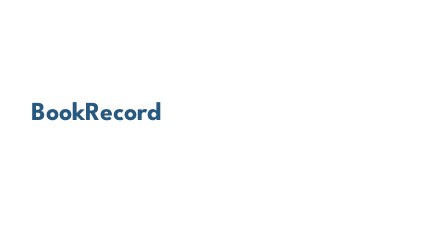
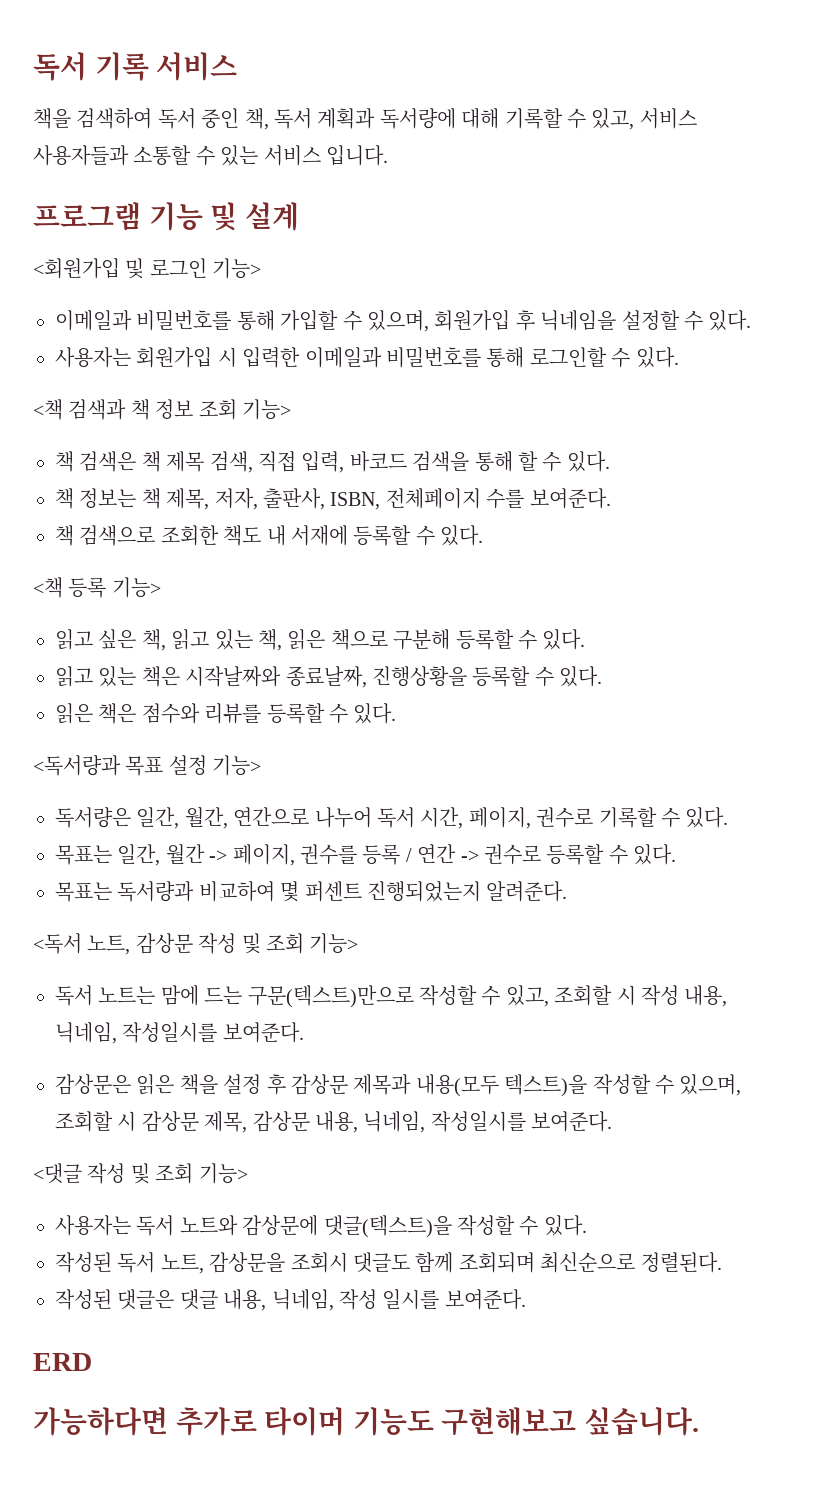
- BookRecord
+ 독서 기록 서비스
+ 책을 검색하여 독서 중인 책, 독서 계획과 독서량에 대해 기록할 수 있고, 서비스 사용자들과 소통할 수 있는 서비스 입니다.
+ 프로그램 기능 및 설계
+ <회원가입 및 로그인 기능>
+ 이메일과 비밀번호를 통해 가입할 수 있으며, 회원가입 후 닉네임을 설정할 수 있다.
+ 사용자는 회원가입 시 입력한 이메일과 비밀번호를 통해 로그인할 수 있다.
+ <책 검색과 책 정보 조회 기능>
+ 책 검색은 책 제목 검색, 직접 입력, 바코드 검색을 통해 할 수 있다.
+ 책 정보는 책 제목, 저자, 출판사, ISBN, 전체페이지 수를 보여준다.
+ 책 검색으로 조회한 책도 내 서재에 등록할 수 있다.
+ <책 등록 기능>
+ 읽고 싶은 책, 읽고 있는 책, 읽은 책으로 구분해 등록할 수 있다.
+ 읽고 있는 책은 시작날짜와 종료날짜, 진행상황을 등록할 수 있다.
+ 읽은 책은 점수와 리뷰를 등록할 수 있다.
+ <독서량과 목표 설정 기능>
+ 독서량은 일간, 월간, 연간으로 나누어 독서 시간, 페이지, 권수로 기록할 수 있다.
+ 목표는 일간, 월간 -> 페이지, 권수를 등록 / 연간 -> 권수로 등록할 수 있다.
+ 목표는 독서량과 비교하여 몇 퍼센트 진행되었는지 알려준다.
+ <독서 노트, 감상문 작성 및 조회 기능>
+ 독서 노트는 맘에 드는 구문(텍스트)만으로 작성할 수 있고, 조회할 시 작성 내용, 닉네임, 작성일시를 보여준다.
+ 감상문은 읽은 책을 설정 후 감상문 제목과 내용(모두 텍스트)을 작성할 수 있으며, 조회할 시 감상문 제목, 감상문 내용, 닉네임, 작성일시를 보여준다.
+ <댓글 작성 및 조회 기능>
+ 사용자는 독서 노트와 감상문에 댓글(텍스트)을 작성할 수 있다.
+ 작성된 독서 노트, 감상문을 조회시 댓글도 함께 조회되며 최신순으로 정렬된다.
+ 작성된 댓글은 댓글 내용, 닉네임, 작성 일시를 보여준다.
+ ERD
+ 가능하다면 추가로 타이머 기능도 구현해보고 싶습니다.

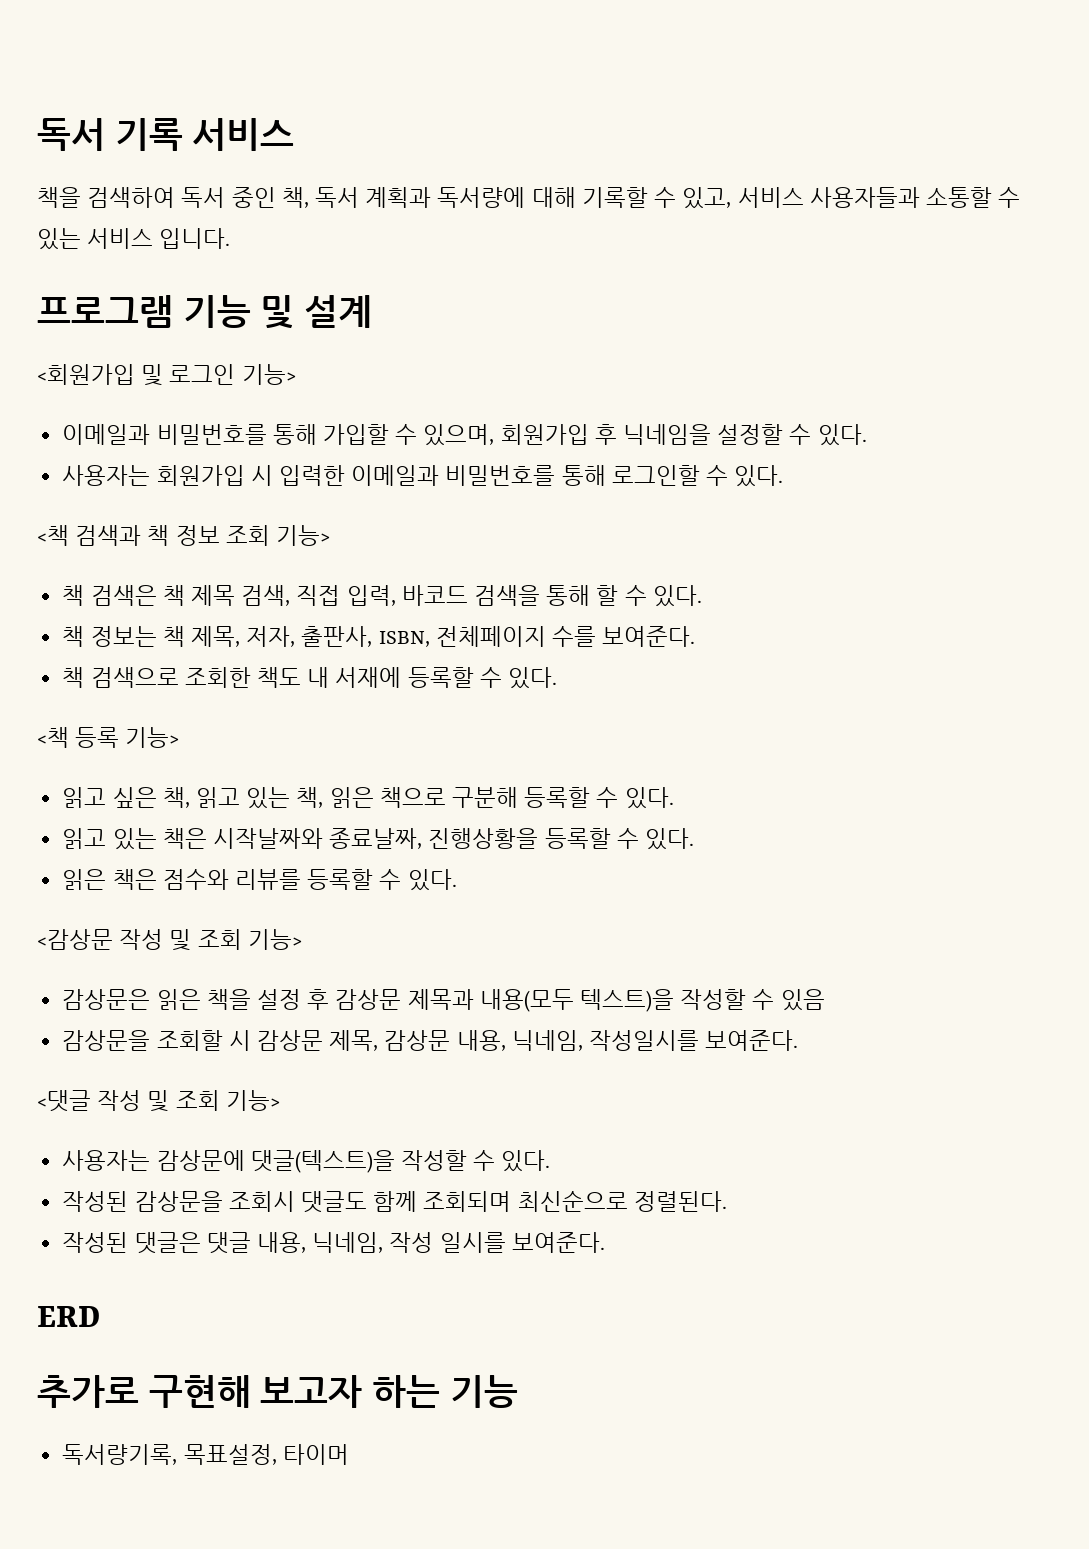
- <독서량과 목표 설정 기능>
- 독서량은 일간, 월간, 연간으로 나누어 독서 시간, 페이지, 권수로 기록할 수 있다.
- 목표는 일간, 월간 -> 페이지, 권수를 등록 / 연간 -> 권수로 등록할 수 있다.
- 목표는 독서량과 비교하여 몇 퍼센트 진행되었는지 알려준다.
- <독서 노트, 감상문 작성 및 조회 기능>
- 독서 노트는 맘에 드는 구문(텍스트)만으로 작성할 수 있고, 조회할 시 작성 내용, 닉네임, 작성일시를 보여준다.
+ <감상문 작성 및 조회 기능>
- 감상문은 읽은 책을 설정 후 감상문 제목과 내용(모두 텍스트)을 작성할 수 있으며, 조회할 시 감상문 제목, 감상문 내용, 닉네임, 작성일시를 보여준다.
+ 감상문은 읽은 책을 설정 후 감상문 제목과 내용(모두 텍스트)을 작성할 수 있음
+ 감상문을 조회할 시 감상문 제목, 감상문 내용, 닉네임, 작성일시를 보여준다.
- 사용자는 독서 노트와 감상문에 댓글(텍스트)을 작성할 수 있다.
+ 사용자는 감상문에 댓글(텍스트)을 작성할 수 있다.
- 작성된 독서 노트, 감상문을 조회시 댓글도 함께 조회되며 최신순으로 정렬된다.
+ 작성된 감상문을 조회시 댓글도 함께 조회되며 최신순으로 정렬된다.
- 가능하다면 추가로 타이머 기능도 구현해보고 싶습니다.
+ 추가로 구현해 보고자 하는 기능
+ 독서량기록, 목표설정, 타이머

